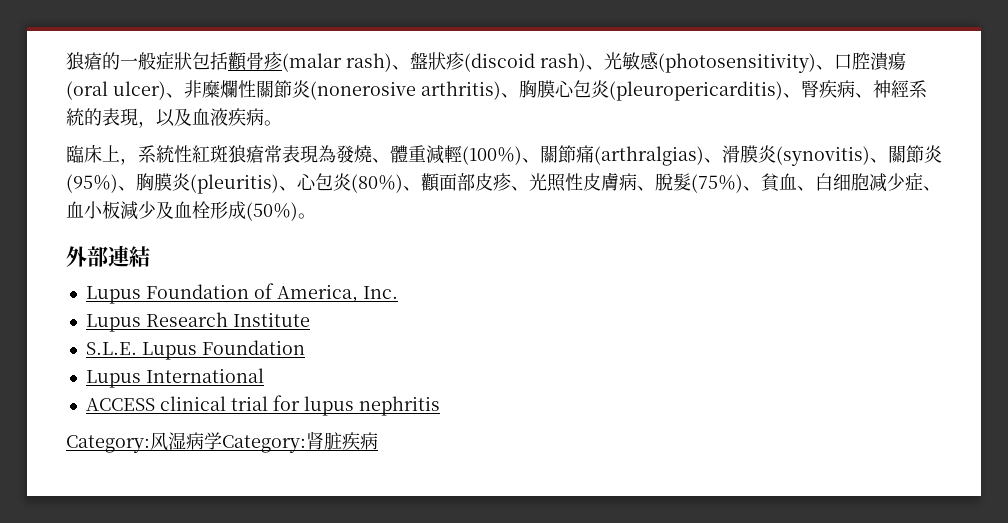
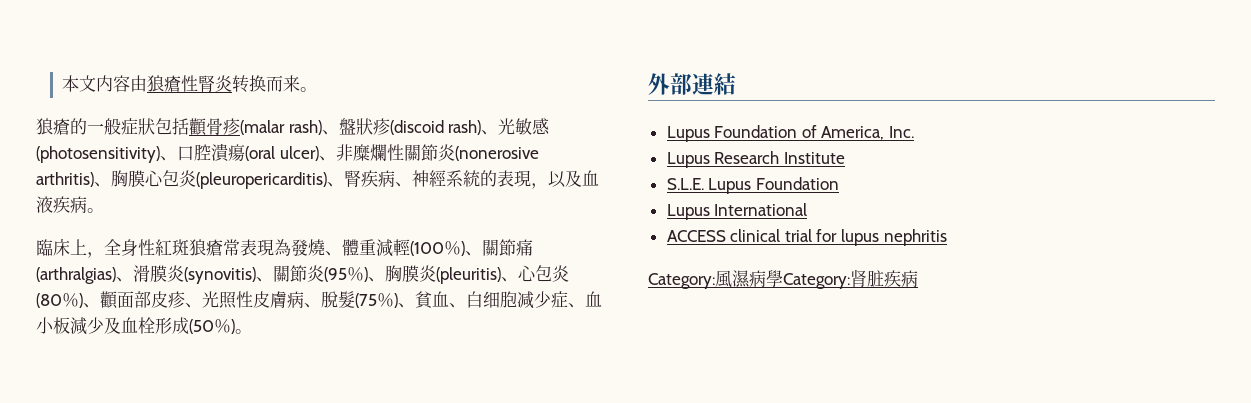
+ 本文内容由狼瘡性腎炎转换而来。
- 臨床上，系統性紅斑狼瘡常表現為發燒、體重減輕(100％)、關節痛(arthralgias)、滑膜炎(synovitis)、關節炎(95％)、胸膜炎(pleuritis)、心包炎(80％)、顴面部皮疹、光照性皮膚病、脫髮(75％)、貧血、白细胞减少症、血小板減少及血栓形成(50％)。
+ 臨床上，全身性紅斑狼瘡常表現為發燒、體重減輕(100％)、關節痛(arthralgias)、滑膜炎(synovitis)、關節炎(95％)、胸膜炎(pleuritis)、心包炎(80％)、顴面部皮疹、光照性皮膚病、脫髮(75％)、貧血、白细胞减少症、血小板減少及血栓形成(50％)。
- Category:风湿病学Category:肾脏疾病
+ Category:風濕病學Category:肾脏疾病

